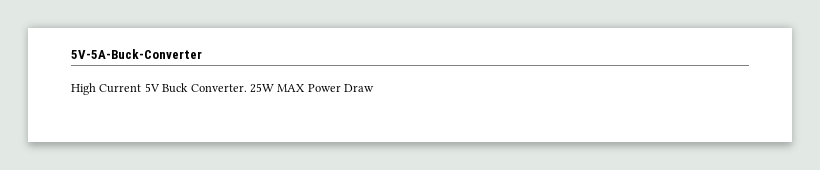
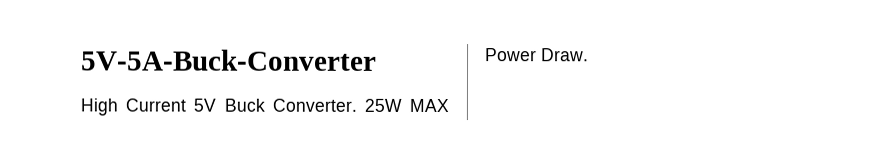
- 25W MAX Power Draw
+ 25W MAX Power Draw.

